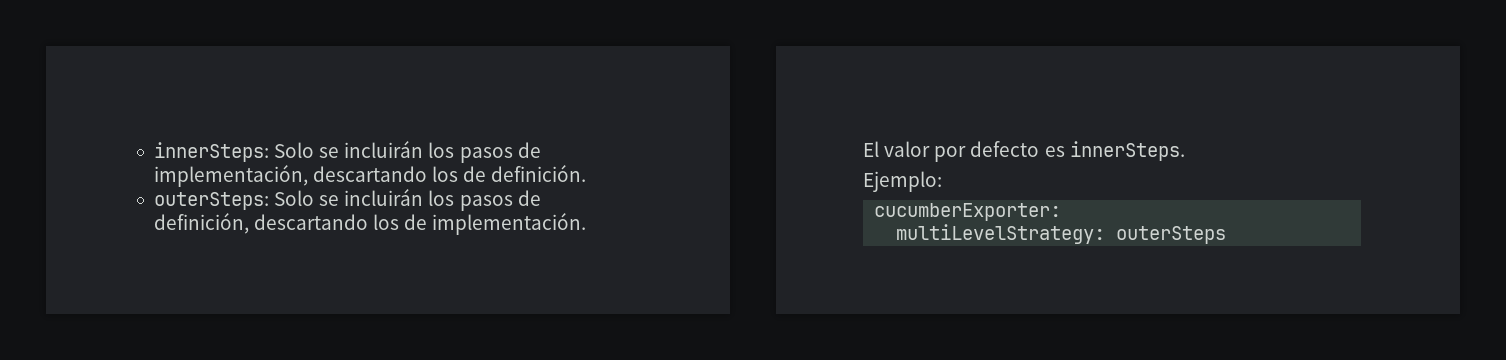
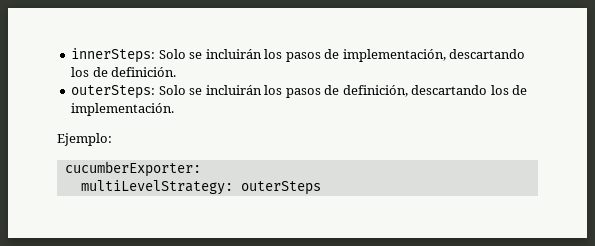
- El valor por defecto es innerSteps.

